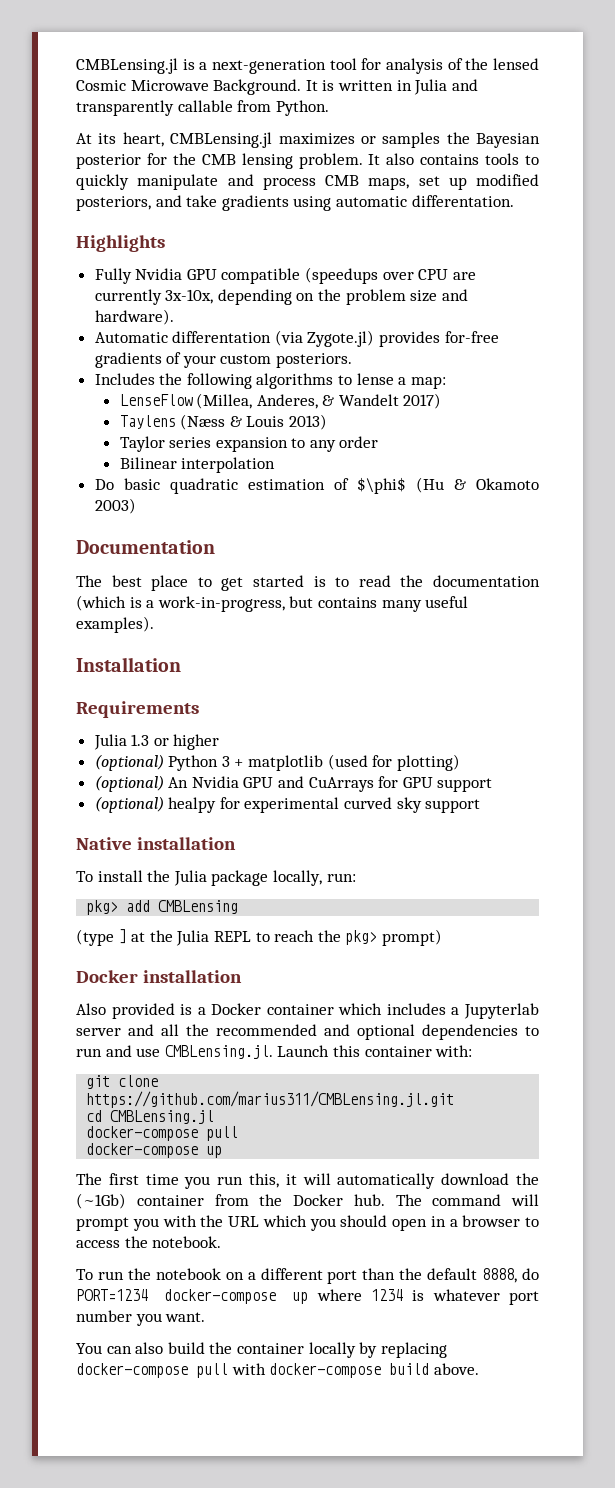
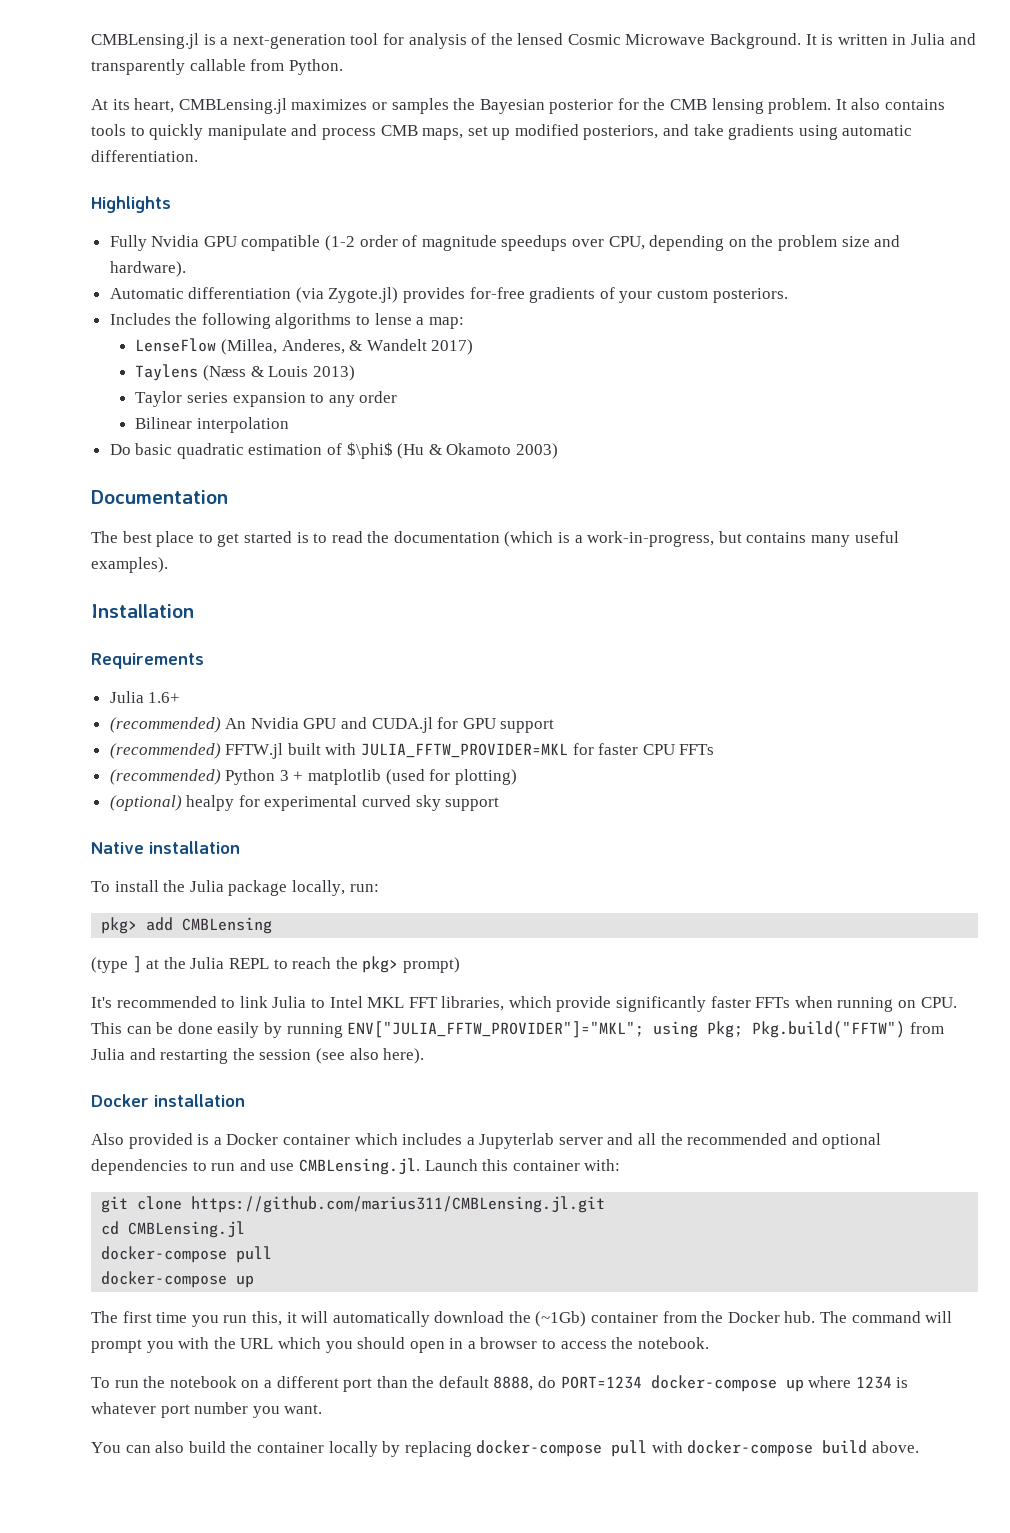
- It also contains tools to quickly manipulate and process CMB maps, set up modified posteriors, and take gradients using automatic differentation.
+ It also contains tools to quickly manipulate and process CMB maps, set up modified posteriors, and take gradients using automatic differentiation.
- Fully Nvidia GPU compatible (speedups over CPU are currently 3x-10x, depending on the problem size and hardware).
+ Fully Nvidia GPU compatible (1-2 order of magnitude speedups over CPU, depending on the problem size and hardware).
- Automatic differentation (via Zygote.jl) provides for-free gradients of your custom posteriors.
+ Automatic differentiation (via Zygote.jl) provides for-free gradients of your custom posteriors.
- Julia 1.3 or higher
- (optional) Python 3 + matplotlib (used for plotting)
+ Julia 1.6+
+ (recommended) An Nvidia GPU and CUDA.jl for GPU support
+ (recommended) FFTW.jl built with JULIA_FFTW_PROVIDER=MKL for faster CPU FFTs
+ (recommended) Python 3 + matplotlib (used for plotting)
- (optional) An Nvidia GPU and CuArrays for GPU support
+ It's recommended to link Julia to Intel MKL FFT libraries, which provide significantly faster FFTs when running on CPU. This can be done easily by running ENV["JULIA_FFTW_PROVIDER"]="MKL"; using Pkg; Pkg.build("FFTW") from Julia and restarting the session (see also here).

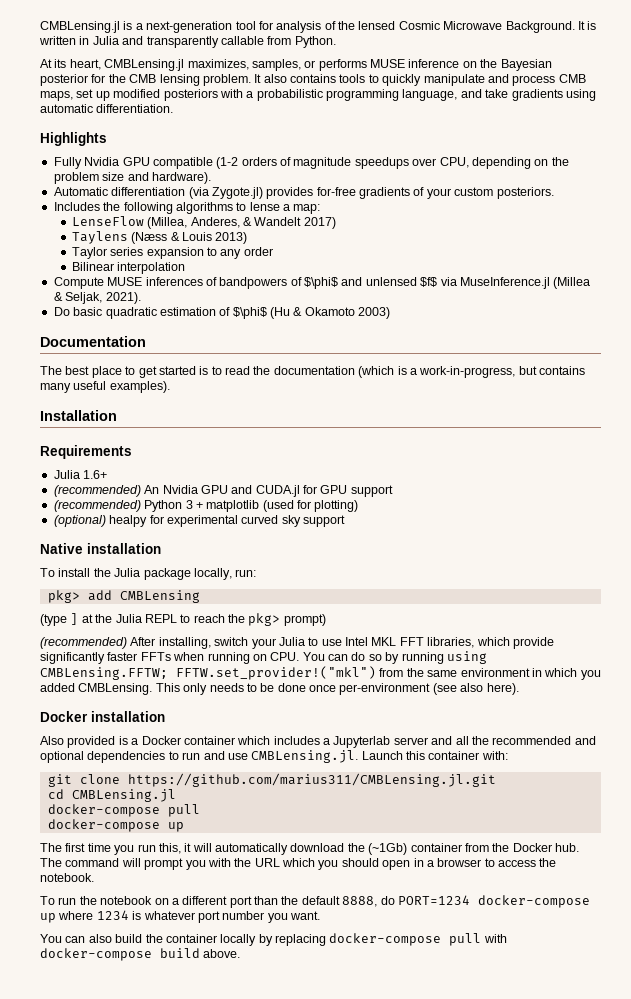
- At its heart, CMBLensing.jl maximizes or samples the Bayesian posterior for the CMB lensing problem.
+ At its heart, CMBLensing.jl maximizes, samples, or performs MUSE inference on the Bayesian posterior for the CMB lensing problem.
- It also contains tools to quickly manipulate and process CMB maps, set up modified posteriors, and take gradients using automatic differentiation.
+ It also contains tools to quickly manipulate and process CMB maps, set up modified posteriors with a probabilistic programming language, and take gradients using automatic differentiation.
- Fully Nvidia GPU compatible (1-2 order of magnitude speedups over CPU, depending on the problem size and hardware).
+ Fully Nvidia GPU compatible (1-2 orders of magnitude speedups over CPU, depending on the problem size and hardware).
+ Compute MUSE inferences of bandpowers of $\phi$ and unlensed $f$ via MuseInference.jl (Millea & Seljak, 2021).
- (recommended) FFTW.jl built with JULIA_FFTW_PROVIDER=MKL for faster CPU FFTs
- It's recommended to link Julia to Intel MKL FFT libraries, which provide significantly faster FFTs when running on CPU. This can be done easily by running ENV["JULIA_FFTW_PROVIDER"]="MKL"; using Pkg; Pkg.build("FFTW") from Julia and restarting the session (see also here).
+ (recommended) After installing, switch your Julia to use Intel MKL FFT libraries, which provide significantly faster FFTs when running on CPU. You can do so by running using CMBLensing.FFTW; FFTW.set_provider!("mkl") from the same environment in which you added CMBLensing. This only needs to be done once per-environment (see also here).

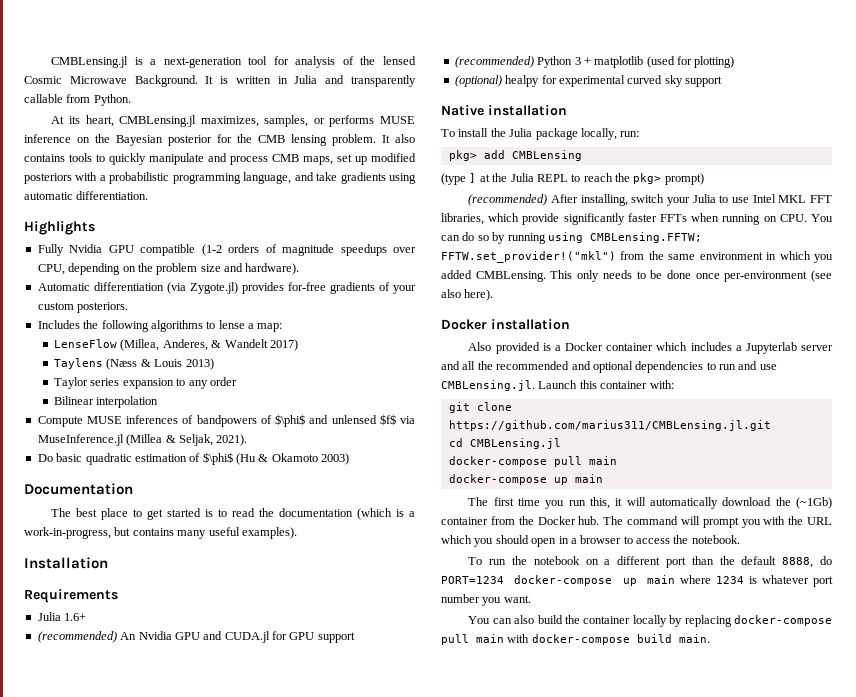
  cd CMBLensing.jl
- docker-compose pull
- docker-compose up
+ docker-compose pull main
+ docker-compose up main
- To run the notebook on a different port than the default 8888, do PORT=1234 docker-compose up where 1234 is whatever port number you want.
+ To run the notebook on a different port than the default 8888, do PORT=1234 docker-compose up main where 1234 is whatever port number you want.
- You can also build the container locally by replacing docker-compose pull with docker-compose build above.
+ You can also build the container locally by replacing docker-compose pull main with docker-compose build main.

